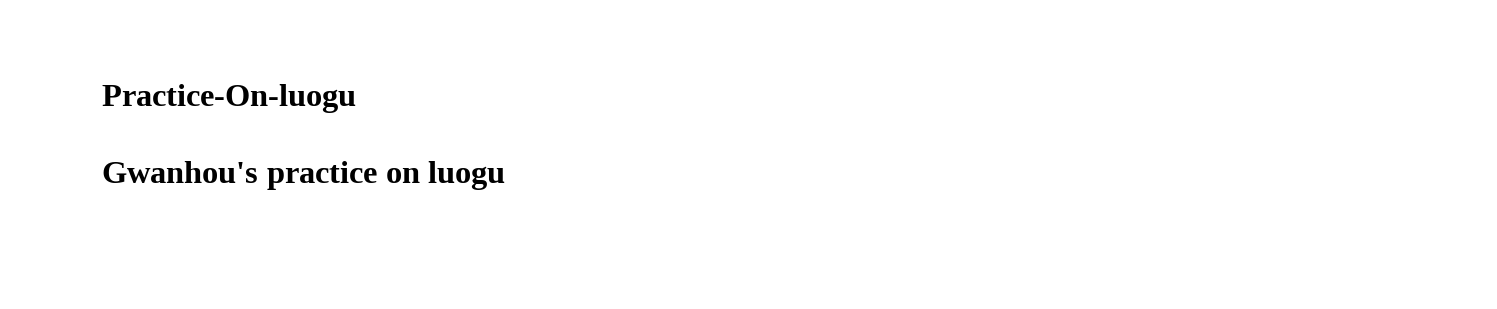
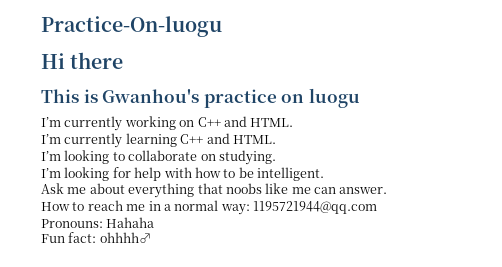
- Gwanhou's practice on luogu
+ Hi there
+ This is Gwanhou's practice on luogu
+ I’m currently working on C++ and HTML.
+ I’m currently learning C++ and HTML.
+ I’m looking to collaborate on studying.
+ I’m looking for help with how to be intelligent.
+ Ask me about everything that noobs like me can answer.
+ How to reach me in a normal way: 1195721944@qq.com
+ Pronouns: Hahaha
+ Fun fact: ohhhh♂

